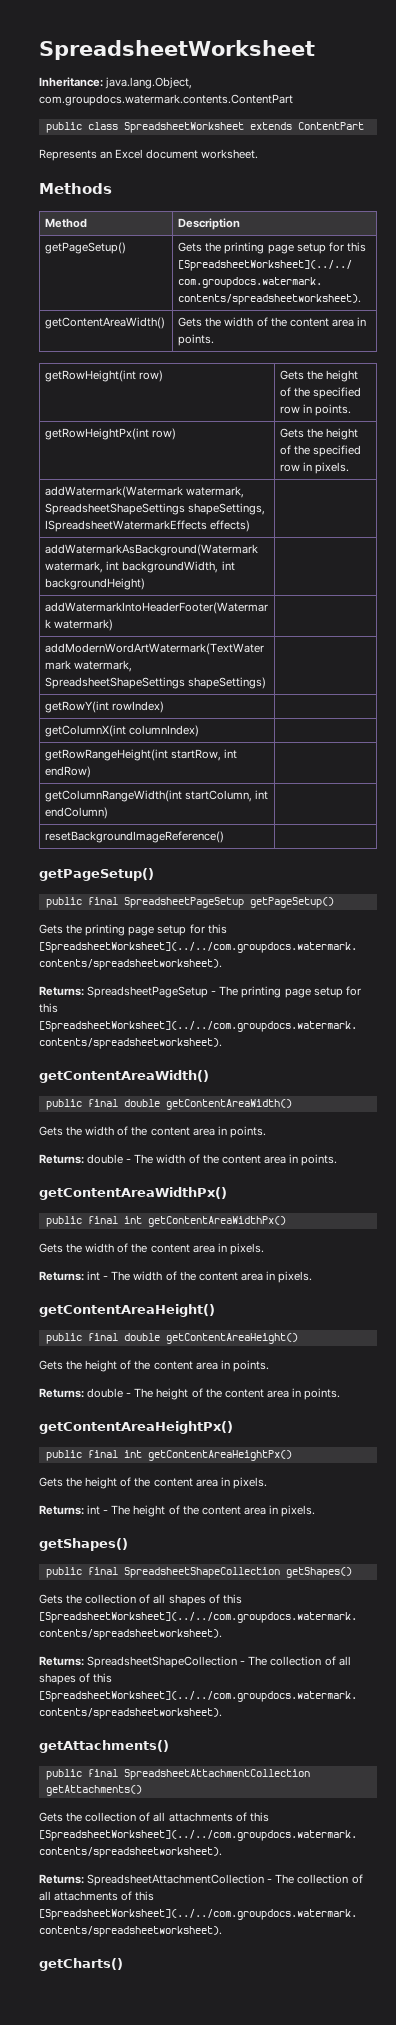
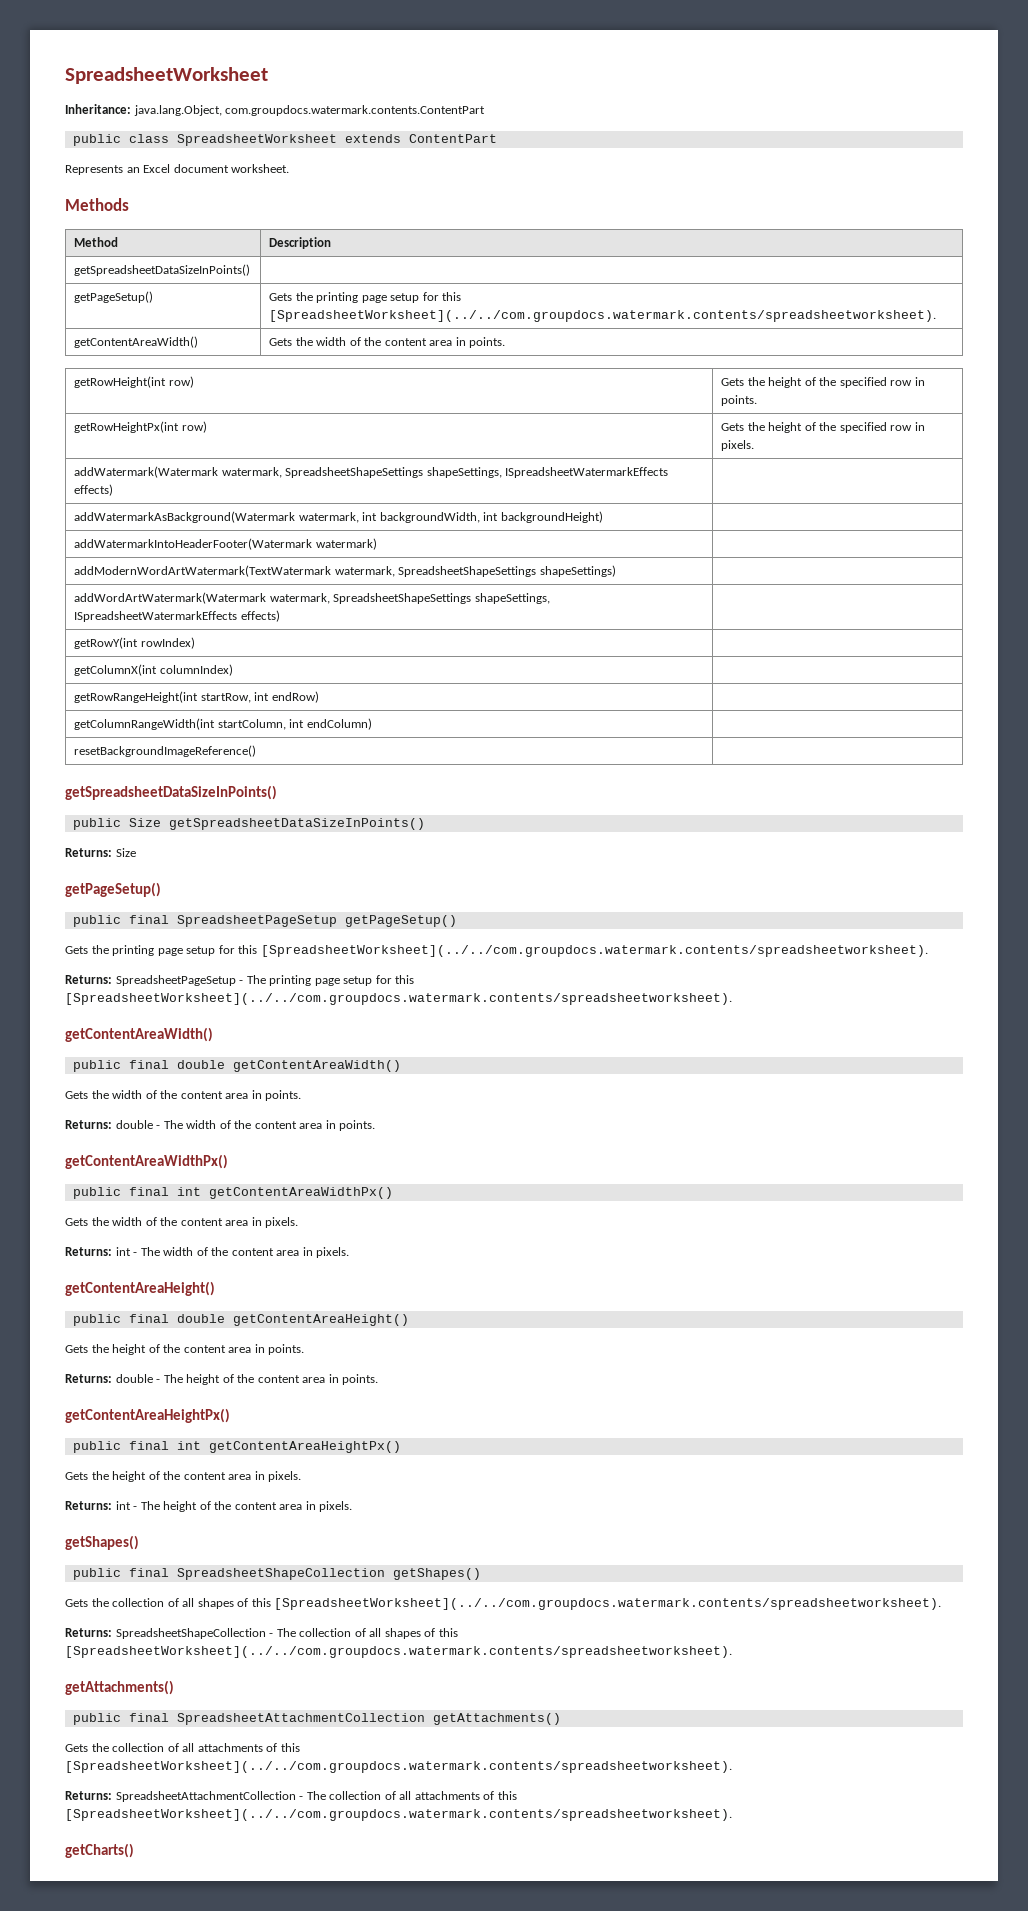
+ getSpreadsheetDataSizeInPoints() |
+ addWordArtWatermark(Watermark watermark, SpreadsheetShapeSettings shapeSettings, ISpreadsheetWatermarkEffects effects) |
  resetBackgroundImageReference() |
+ getSpreadsheetDataSizeInPoints()
+ public Size getSpreadsheetDataSizeInPoints()
+ Returns: Size

